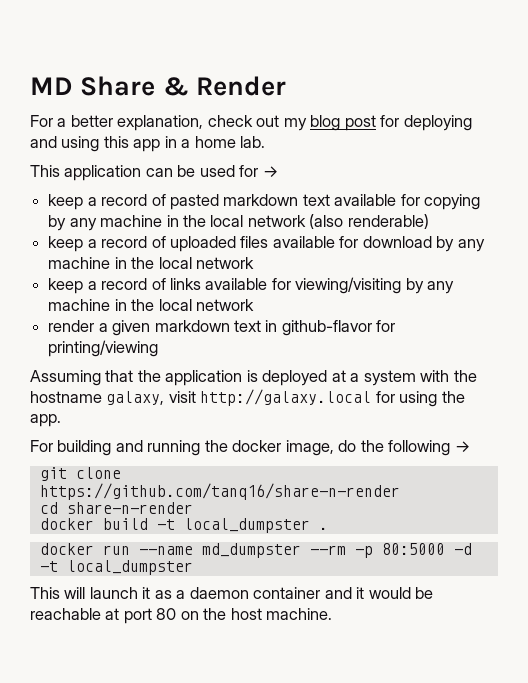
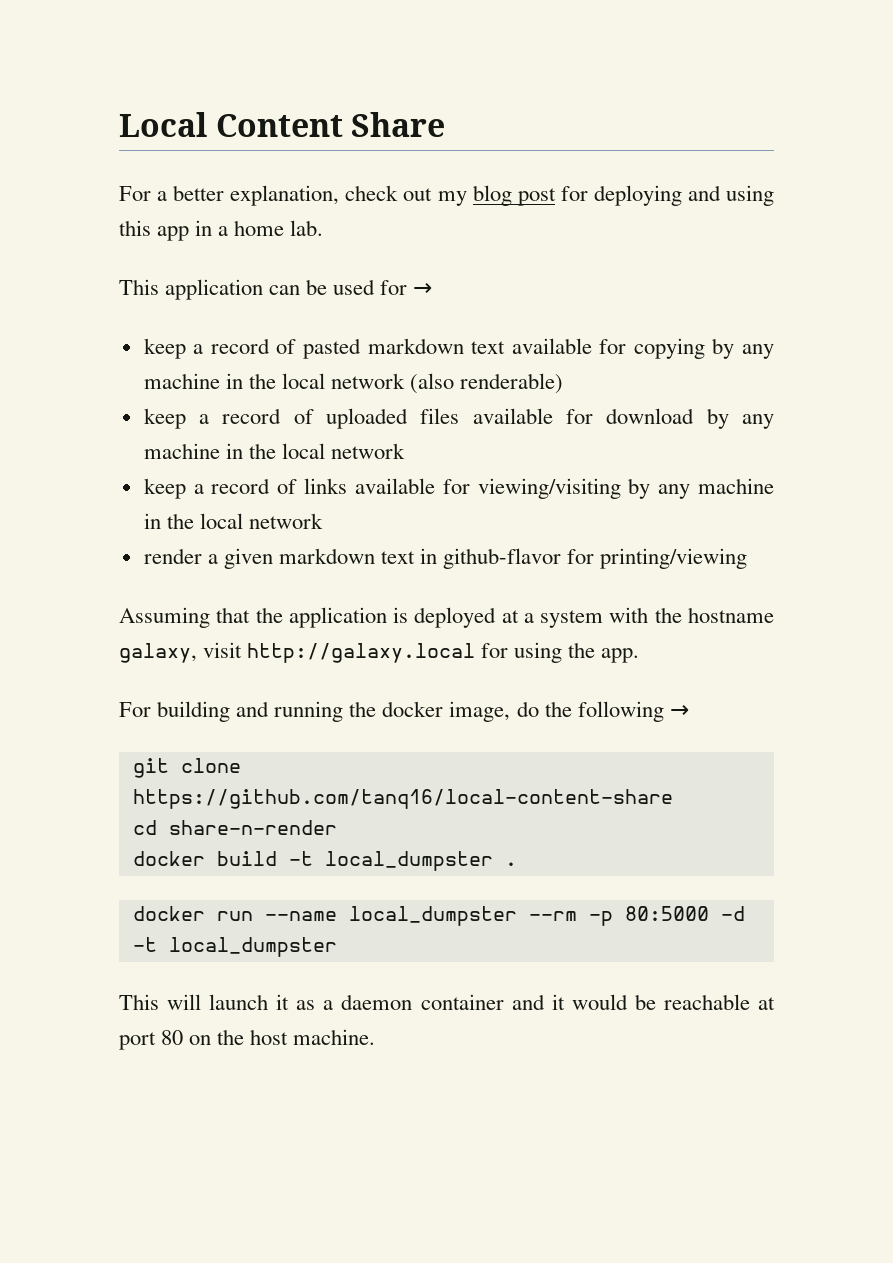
- MD Share & Render
+ Local Content Share
- git clone https://github.com/tanq16/share-n-render
+ git clone https://github.com/tanq16/local-content-share
- docker run --name md_dumpster --rm -p 80:5000 -d -t local_dumpster
+ docker run --name local_dumpster --rm -p 80:5000 -d -t local_dumpster

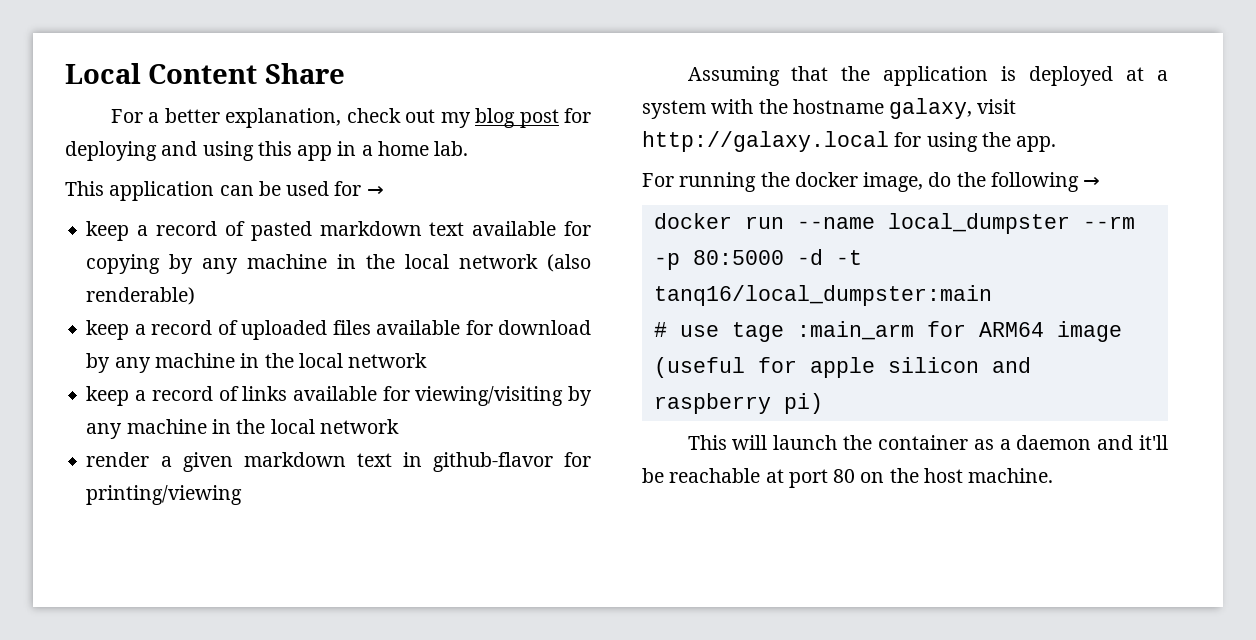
- For building and running the docker image, do the following →
+ For running the docker image, do the following →
- git clone https://github.com/tanq16/local-content-share
- cd share-n-render
- docker build -t local_dumpster .
- docker run --name local_dumpster --rm -p 80:5000 -d -t local_dumpster
+ docker run --name local_dumpster --rm -p 80:5000 -d -t tanq16/local_dumpster:main
+ # use tage :main_arm for ARM64 image (useful for apple silicon and raspberry pi)
- This will launch it as a daemon container and it would be reachable at port 80 on the host machine.
+ This will launch the container as a daemon and it'll be reachable at port 80 on the host machine.

